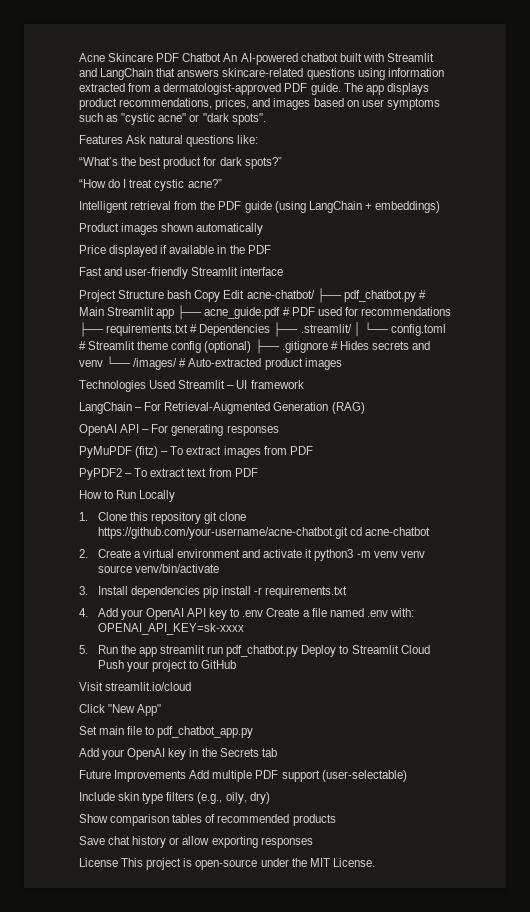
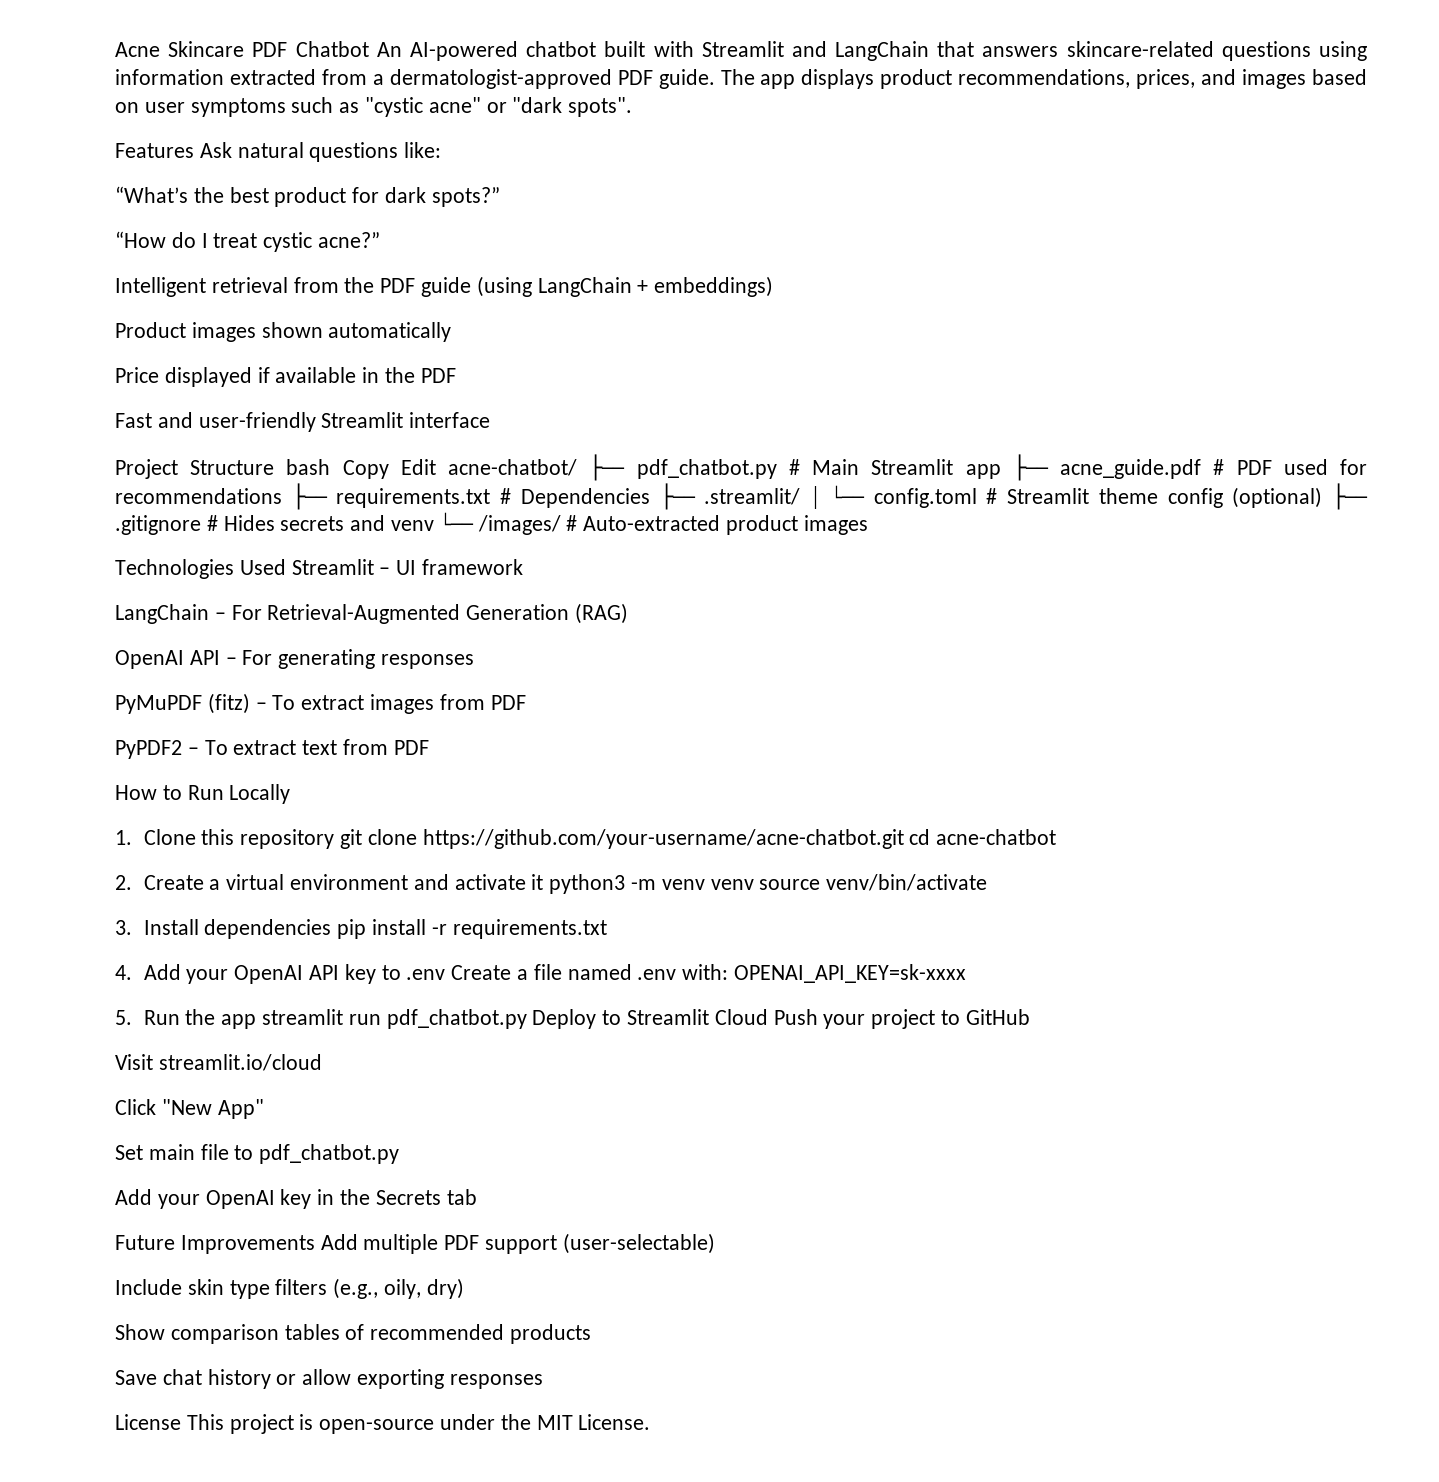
- Set main file to pdf_chatbot_app.py
+ Set main file to pdf_chatbot.py

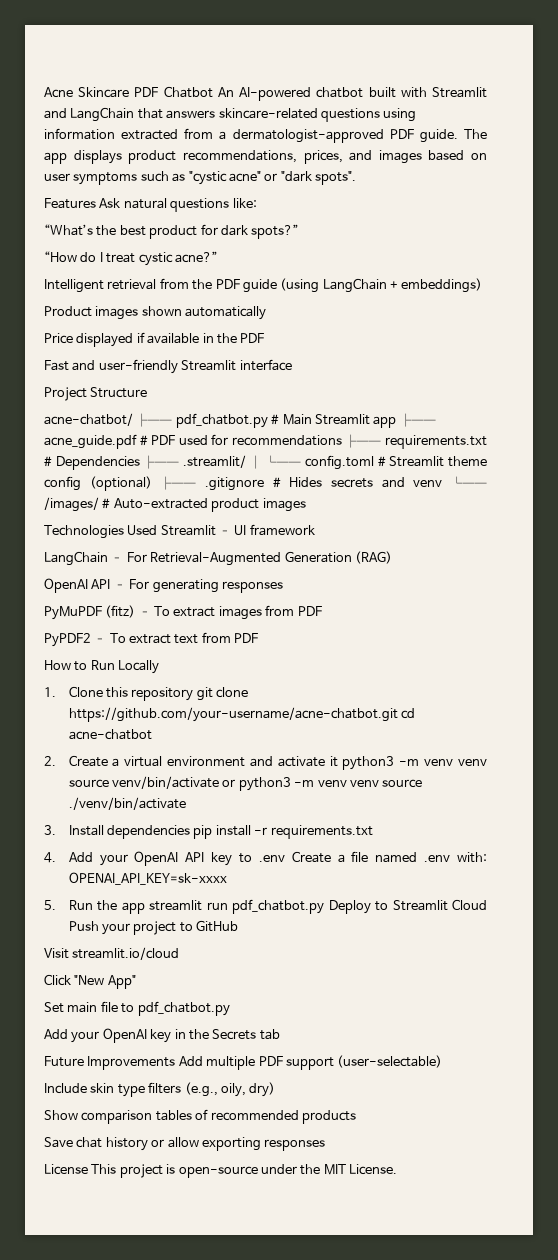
- Project Structure bash Copy Edit acne-chatbot/ ├── pdf_chatbot.py # Main Streamlit app ├── acne_guide.pdf # PDF used for recommendations ├── requirements.txt # Dependencies ├── .streamlit/ │ └── config.toml # Streamlit theme config (optional) ├── .gitignore # Hides secrets and venv └── /images/ # Auto-extracted product images
+ Project Structure
+ acne-chatbot/ ├── pdf_chatbot.py # Main Streamlit app ├── acne_guide.pdf # PDF used for recommendations ├── requirements.txt # Dependencies ├── .streamlit/ │ └── config.toml # Streamlit theme config (optional) ├── .gitignore # Hides secrets and venv └── /images/ # Auto-extracted product images
- 2. Create a virtual environment and activate it python3 -m venv venv source venv/bin/activate
+ 2. Create a virtual environment and activate it python3 -m venv venv source venv/bin/activate or python3 -m venv venv source ./venv/bin/activate

